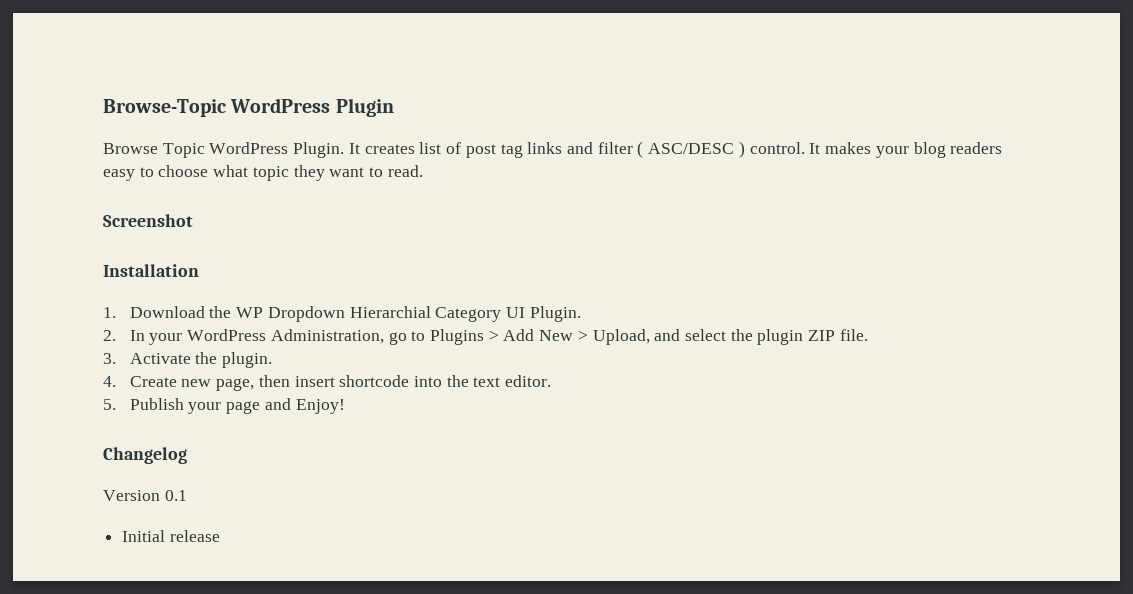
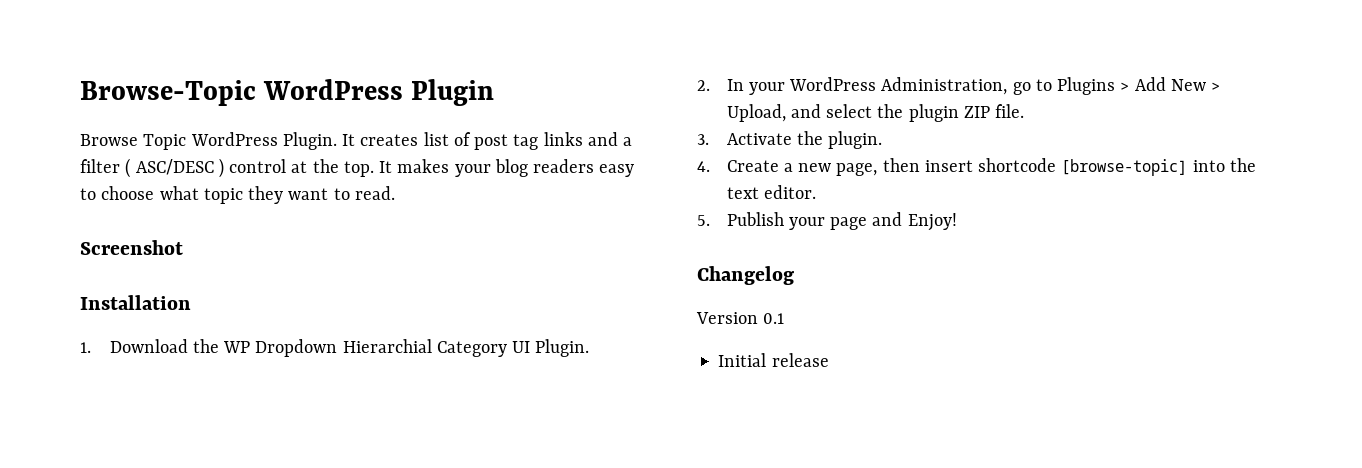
- It creates list of post tag links and filter ( ASC/DESC ) control.
+ It creates list of post tag links and a filter ( ASC/DESC ) control at the top.
- 4. Create new page, then insert shortcode into the text editor.
+ 4. Create a new page, then insert shortcode [browse-topic] into the text editor.

